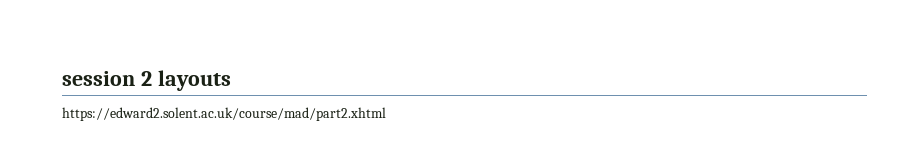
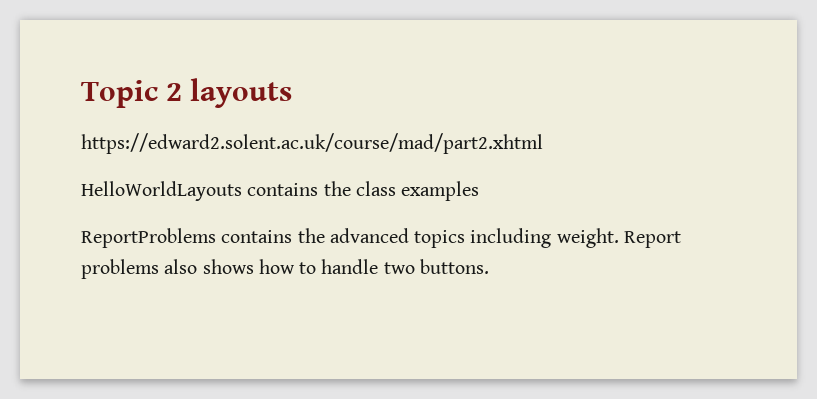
- session 2 layouts
+ Topic 2 layouts
+ HelloWorldLayouts contains the class examples
+ ReportProblems contains the advanced topics including weight. Report problems also shows how to handle two buttons.

